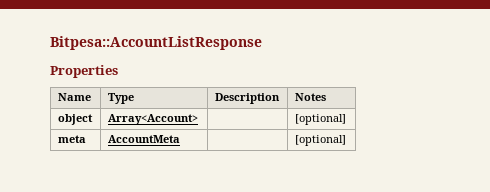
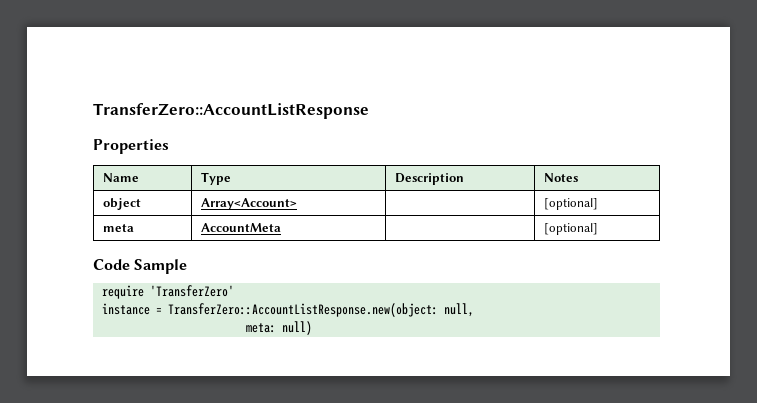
- Bitpesa::AccountListResponse
+ TransferZero::AccountListResponse
+ Code Sample
+ require 'TransferZero'
+ instance = TransferZero::AccountListResponse.new(object: null,
+ meta: null)

